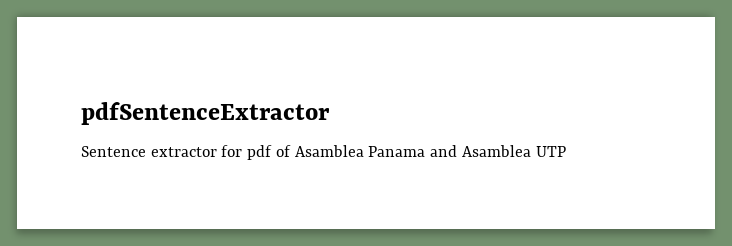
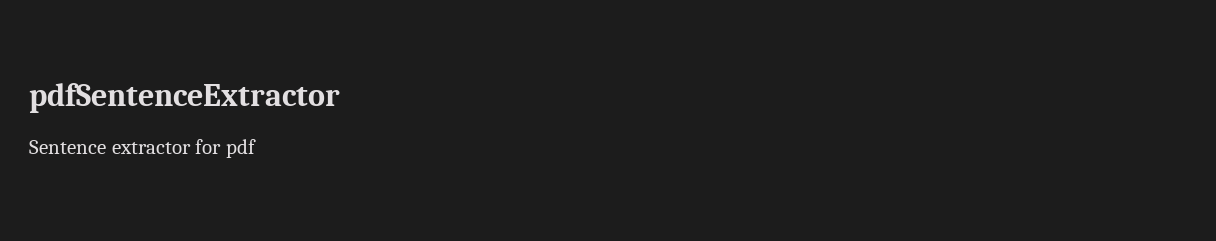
- Sentence extractor for pdf of Asamblea Panama and Asamblea UTP
+ Sentence extractor for pdf

